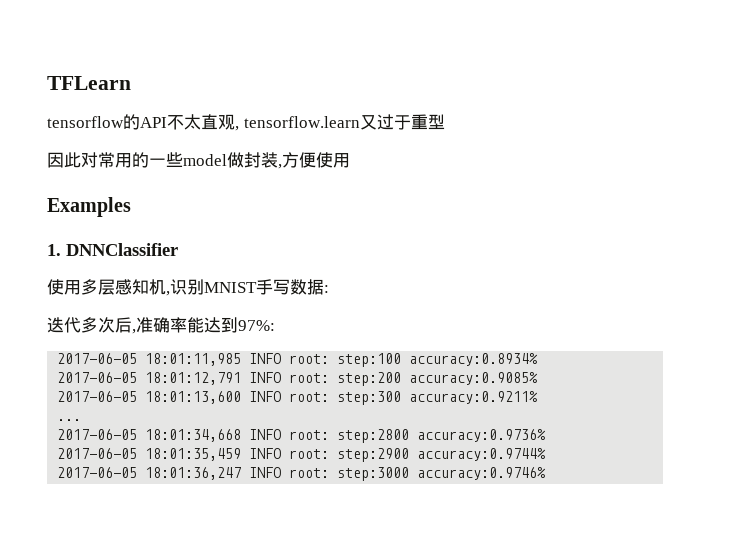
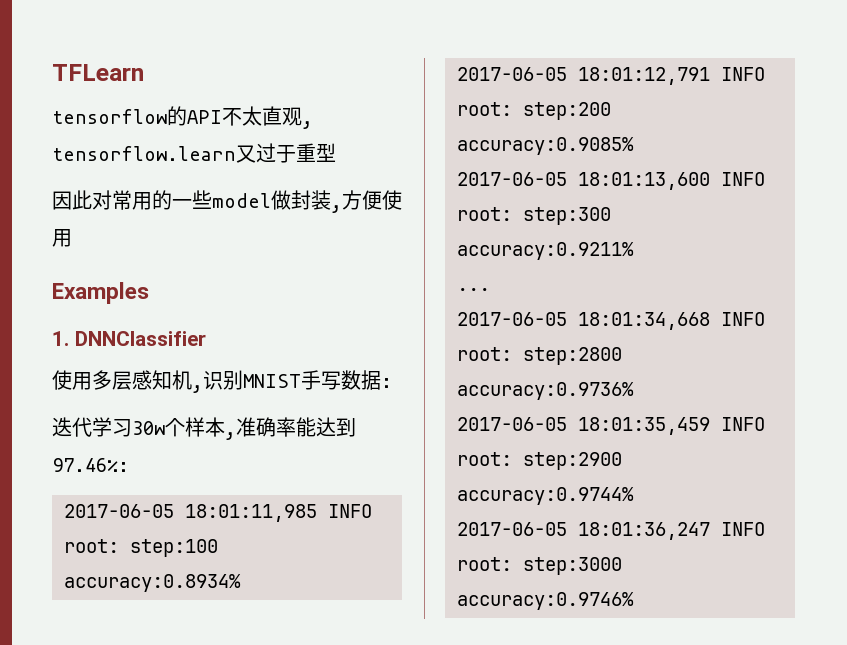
- 迭代多次后,准确率能达到97%:
+ 迭代学习30w个样本,准确率能达到97.46%:

